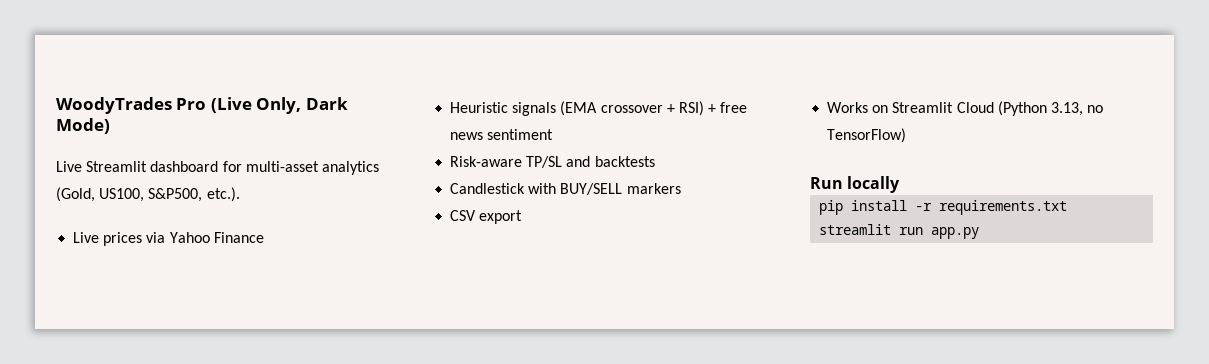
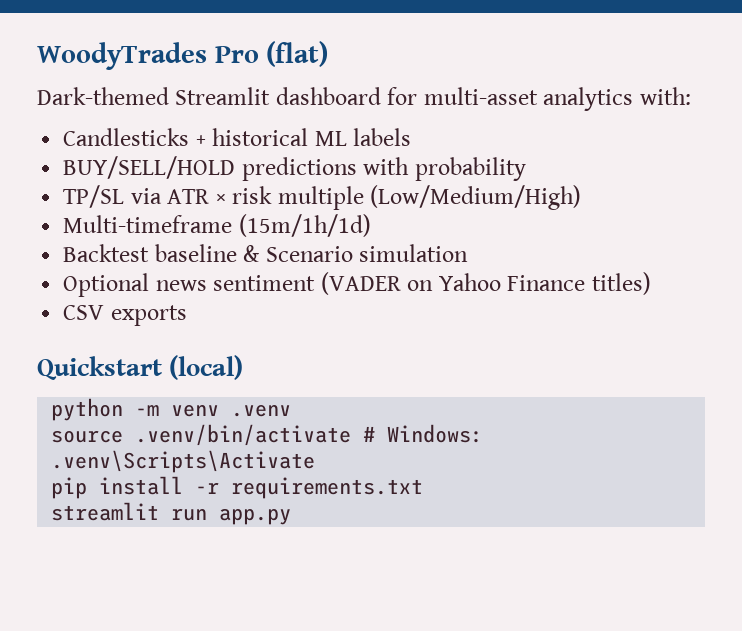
- WoodyTrades Pro (Live Only, Dark Mode)
- Live Streamlit dashboard for multi-asset analytics (Gold, US100, S&P500, etc.).
- Live prices via Yahoo Finance
- Heuristic signals (EMA crossover + RSI) + free news sentiment
- Risk-aware TP/SL and backtests
- Candlestick with BUY/SELL markers
- CSV export
- Works on Streamlit Cloud (Python 3.13, no TensorFlow)
- Run locally
+ WoodyTrades Pro (flat)
+ Dark-themed Streamlit dashboard for multi-asset analytics with:
+ Candlesticks + historical ML labels
+ BUY/SELL/HOLD predictions with probability
+ TP/SL via ATR × risk multiple (Low/Medium/High)
+ Multi-timeframe (15m/1h/1d)
+ Backtest baseline & Scenario simulation
+ Optional news sentiment (VADER on Yahoo Finance titles)
+ CSV exports
+ Quickstart (local)
+ python -m venv .venv
+ source .venv/bin/activate # Windows: .venv\Scripts\Activate

